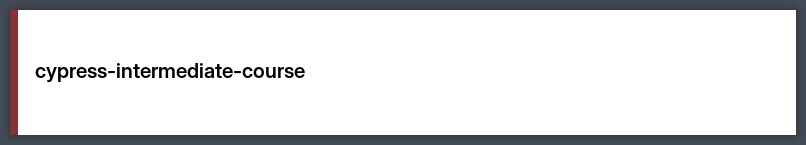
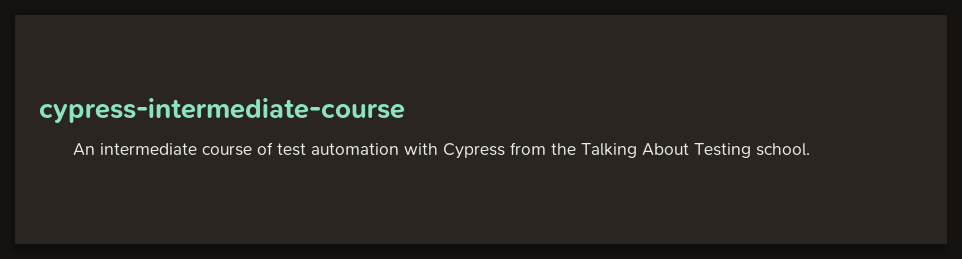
+ An intermediate course of test automation with Cypress from the Talking About Testing school.

